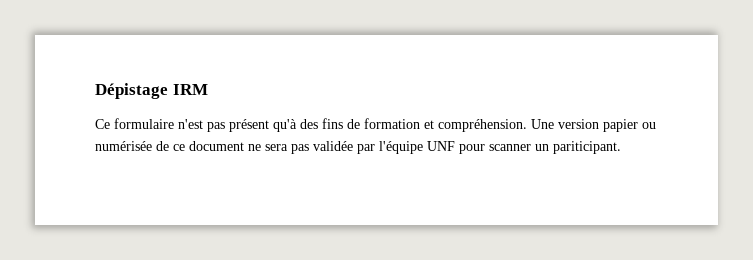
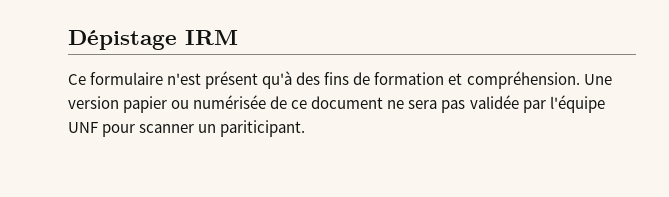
- Ce formulaire n'est pas présent qu'à des fins de formation et compréhension.
+ Ce formulaire n'est présent qu'à des fins de formation et compréhension.

